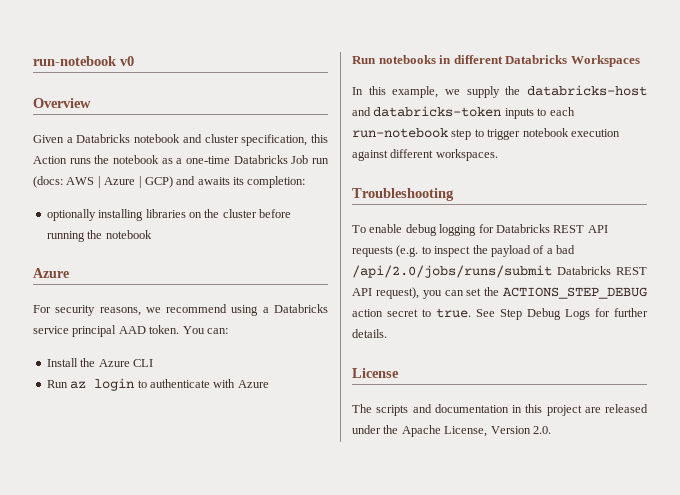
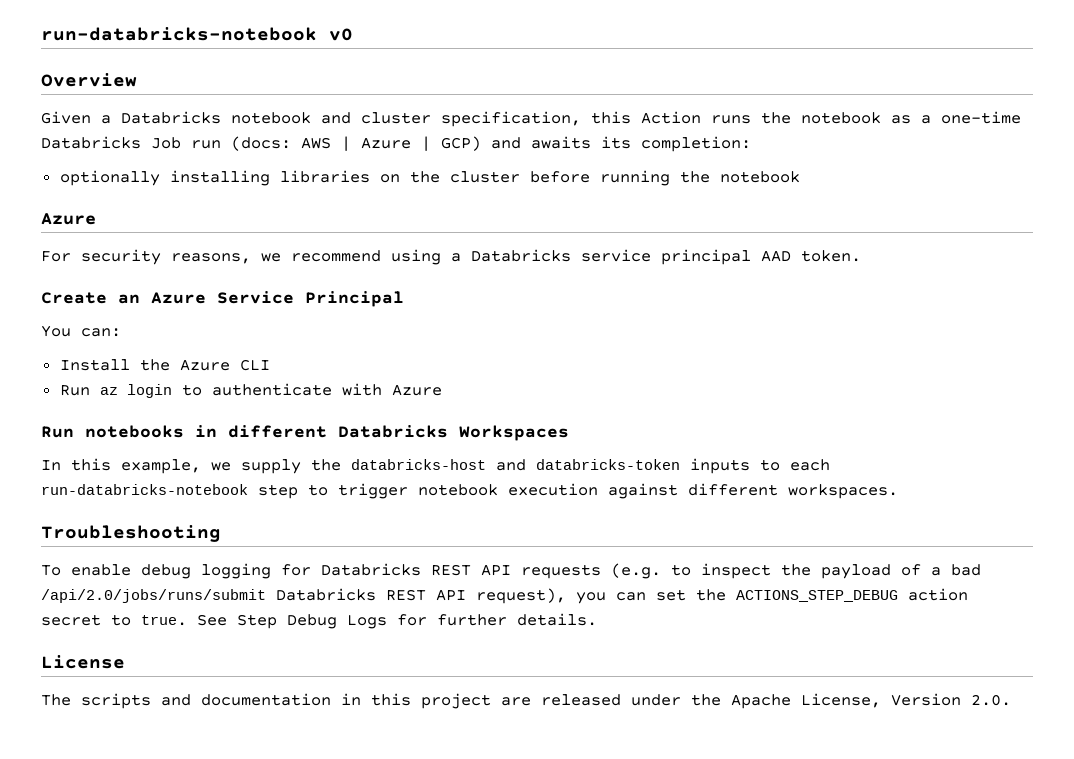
- run-notebook v0
+ run-databricks-notebook v0
- For security reasons, we recommend using a Databricks service principal AAD token. You can:
+ For security reasons, we recommend using a Databricks service principal AAD token.
+ Create an Azure Service Principal
+ You can:
- In this example, we supply the databricks-host and databricks-token inputs to each run-notebook step to trigger notebook execution against different workspaces.
+ In this example, we supply the databricks-host and databricks-token inputs to each run-databricks-notebook step to trigger notebook execution against different workspaces.

